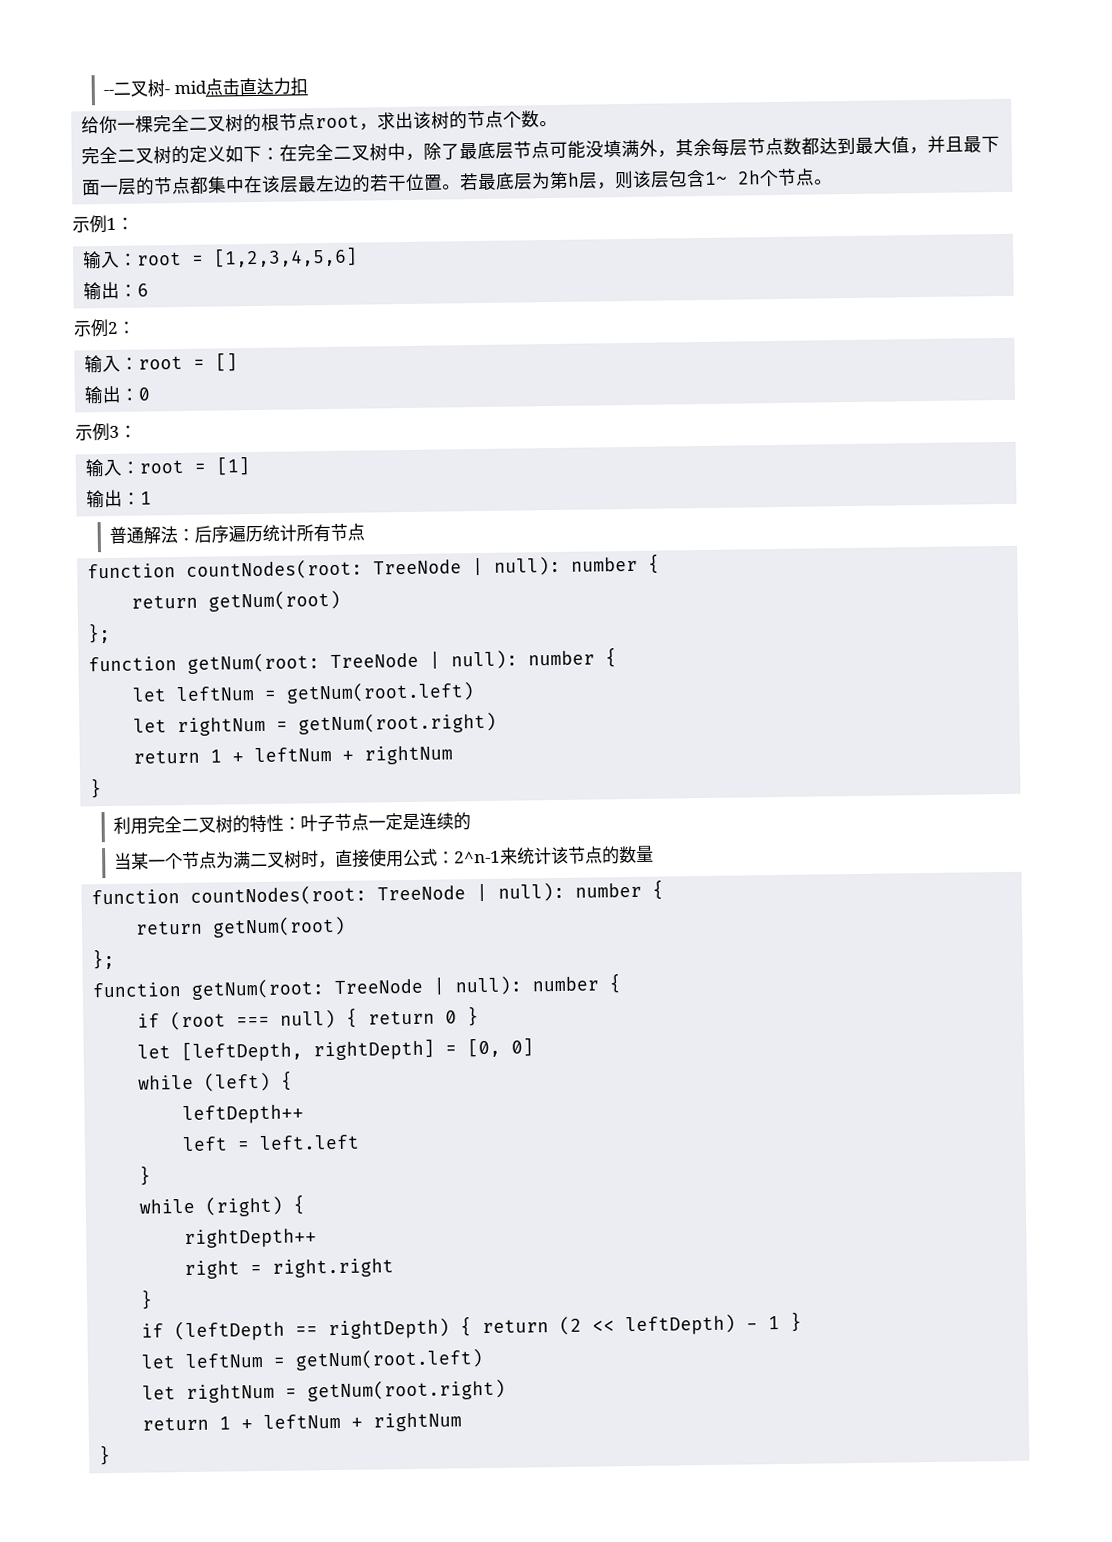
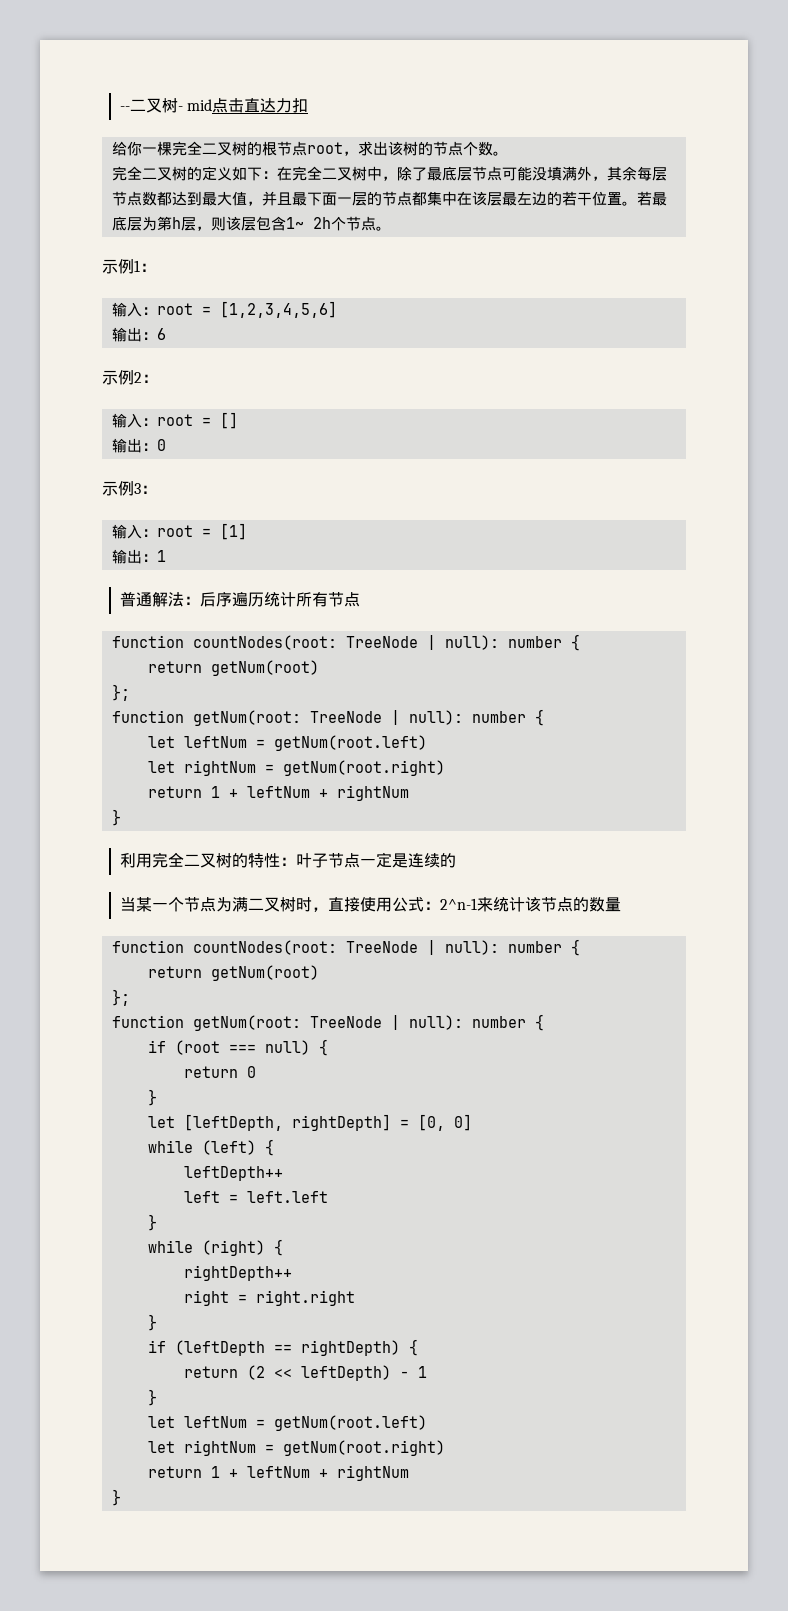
- if (root === null) { return 0 }
+ if (root === null) {
+ return 0
+ }
- if (leftDepth == rightDepth) { return (2 << leftDepth) - 1 }
+ if (leftDepth == rightDepth) {
+ return (2 << leftDepth) - 1
+ }

